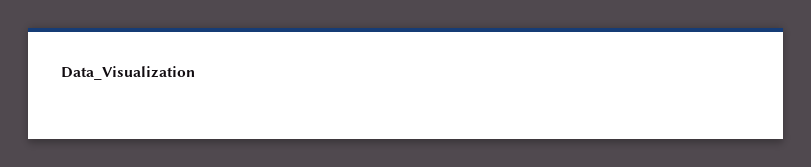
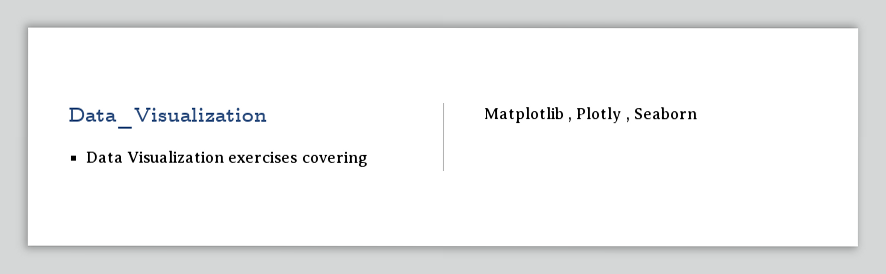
+ Data Visualization exercises covering Matplotlib , Plotly , Seaborn

